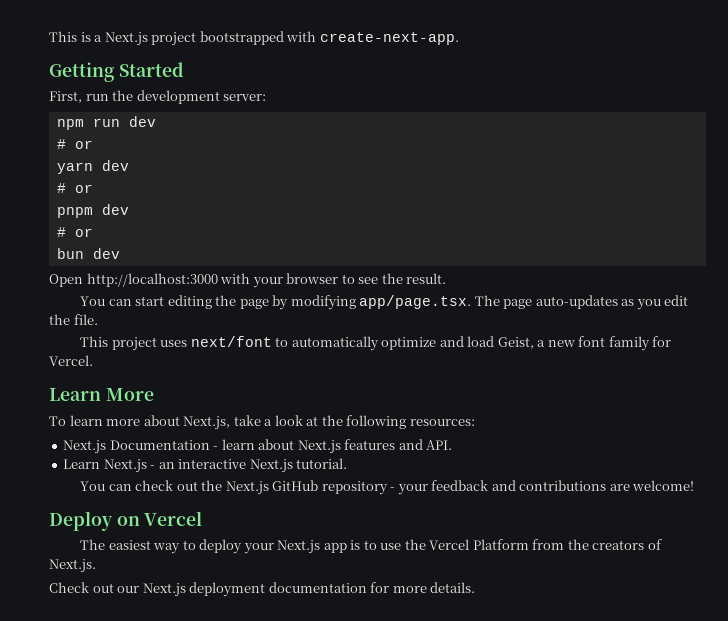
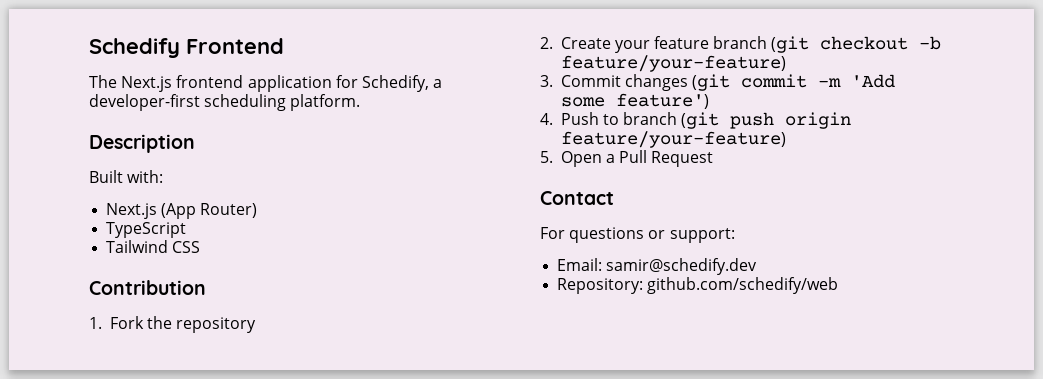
- This is a Next.js project bootstrapped with create-next-app.
- Getting Started
- First, run the development server:
- npm run dev
- # or
- yarn dev
- # or
- pnpm dev
- # or
- bun dev
- Open http://localhost:3000 with your browser to see the result.
- You can start editing the page by modifying app/page.tsx. The page auto-updates as you edit the file.
- This project uses next/font to automatically optimize and load Geist, a new font family for Vercel.
- Learn More
- To learn more about Next.js, take a look at the following resources:
- Next.js Documentation - learn about Next.js features and API.
- Learn Next.js - an interactive Next.js tutorial.
- You can check out the Next.js GitHub repository - your feedback and contributions are welcome!
- Deploy on Vercel
- The easiest way to deploy your Next.js app is to use the Vercel Platform from the creators of Next.js.
- Check out our Next.js deployment documentation for more details.
+ Schedify Frontend
+ The Next.js frontend application for Schedify, a developer-first scheduling platform.
+ Description
+ Built with:
+ Next.js (App Router)
+ TypeScript
+ Tailwind CSS
+ Contribution
+ 1. Fork the repository
+ 2. Create your feature branch (git checkout -b feature/your-feature)
+ 3. Commit changes (git commit -m 'Add some feature')
+ 4. Push to branch (git push origin feature/your-feature)
+ 5. Open a Pull Request
+ Contact
+ For questions or support:
+ Email: samir@schedify.dev
+ Repository: github.com/schedify/web

